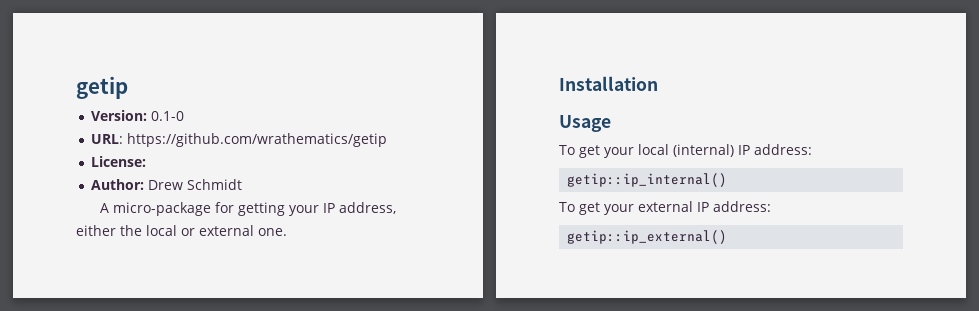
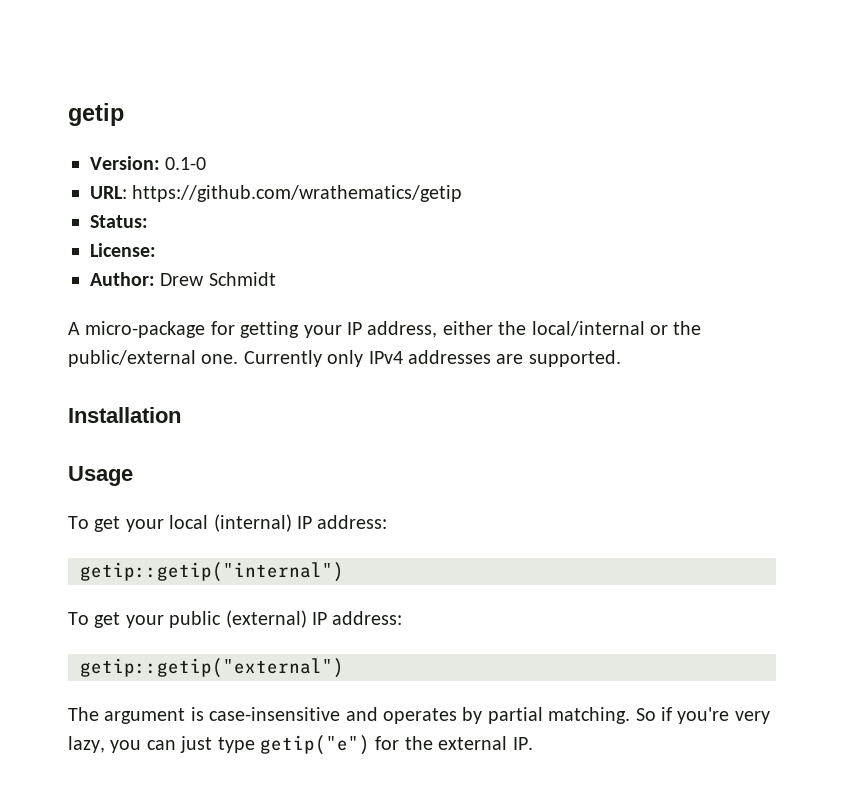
+ Status:
- A micro-package for getting your IP address, either the local or external one.
+ A micro-package for getting your IP address, either the local/internal or the public/external one. Currently only IPv4 addresses are supported.
- getip::ip_internal()
- To get your external IP address:
- getip::ip_external()
+ getip::getip("internal")
+ To get your public (external) IP address:
+ getip::getip("external")
+ The argument is case-insensitive and operates by partial matching. So if you're very lazy, you can just type getip("e") for the external IP.

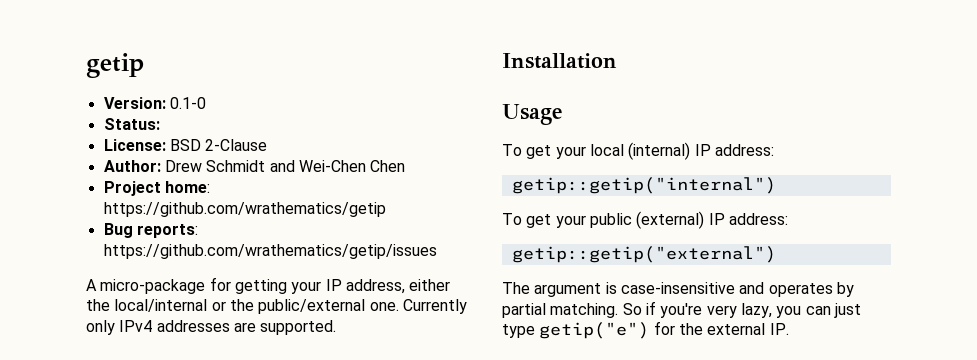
- URL: https://github.com/wrathematics/getip
- License:
+ License: BSD 2-Clause
- Author: Drew Schmidt
+ Author: Drew Schmidt and Wei-Chen Chen
+ Project home: https://github.com/wrathematics/getip
+ Bug reports: https://github.com/wrathematics/getip/issues

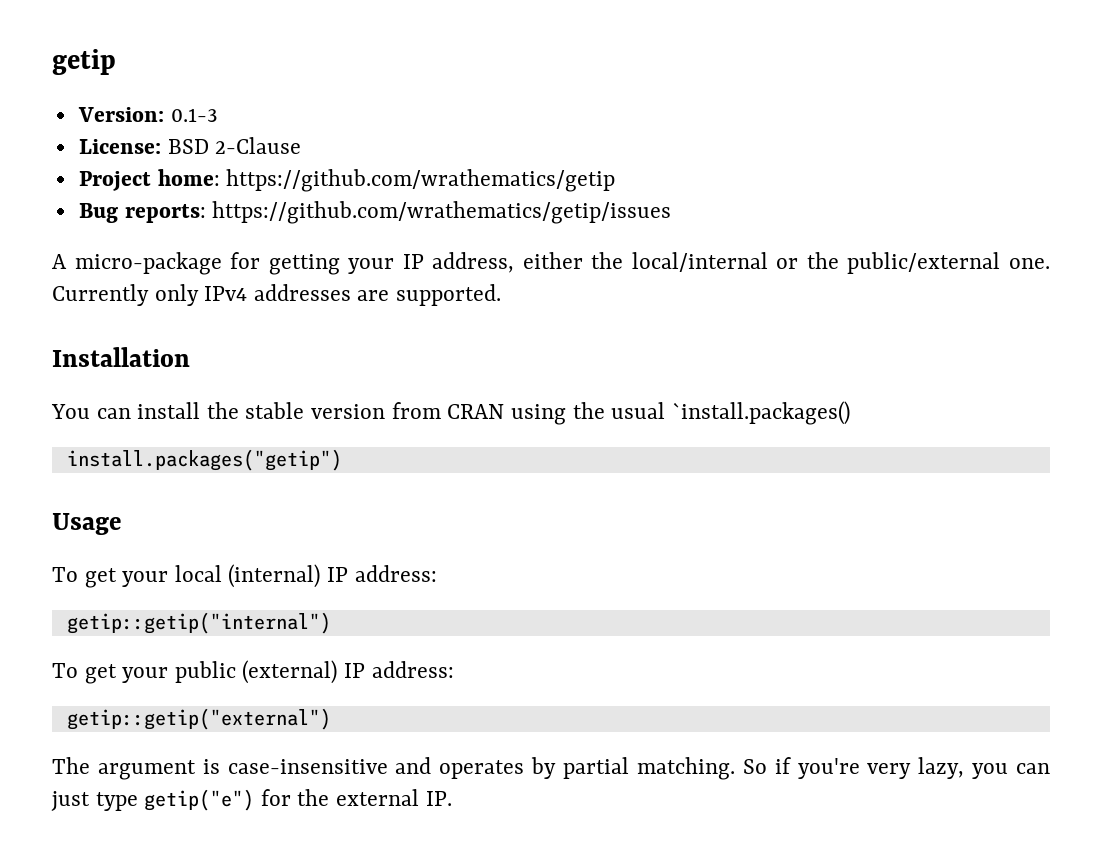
- Version: 0.1-0
- Status:
+ Version: 0.1-3
- Author: Drew Schmidt and Wei-Chen Chen
+ You can install the stable version from CRAN using the usual `install.packages()
+ install.packages("getip")

